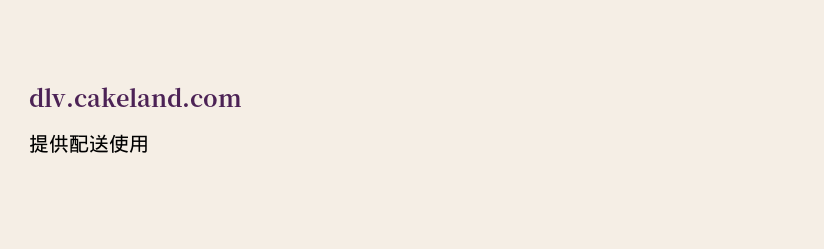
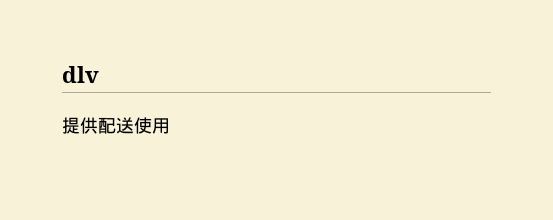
- dlv.cakeland.com
+ dlv

